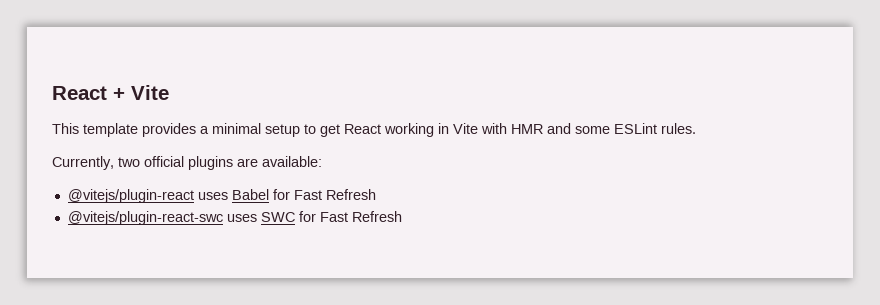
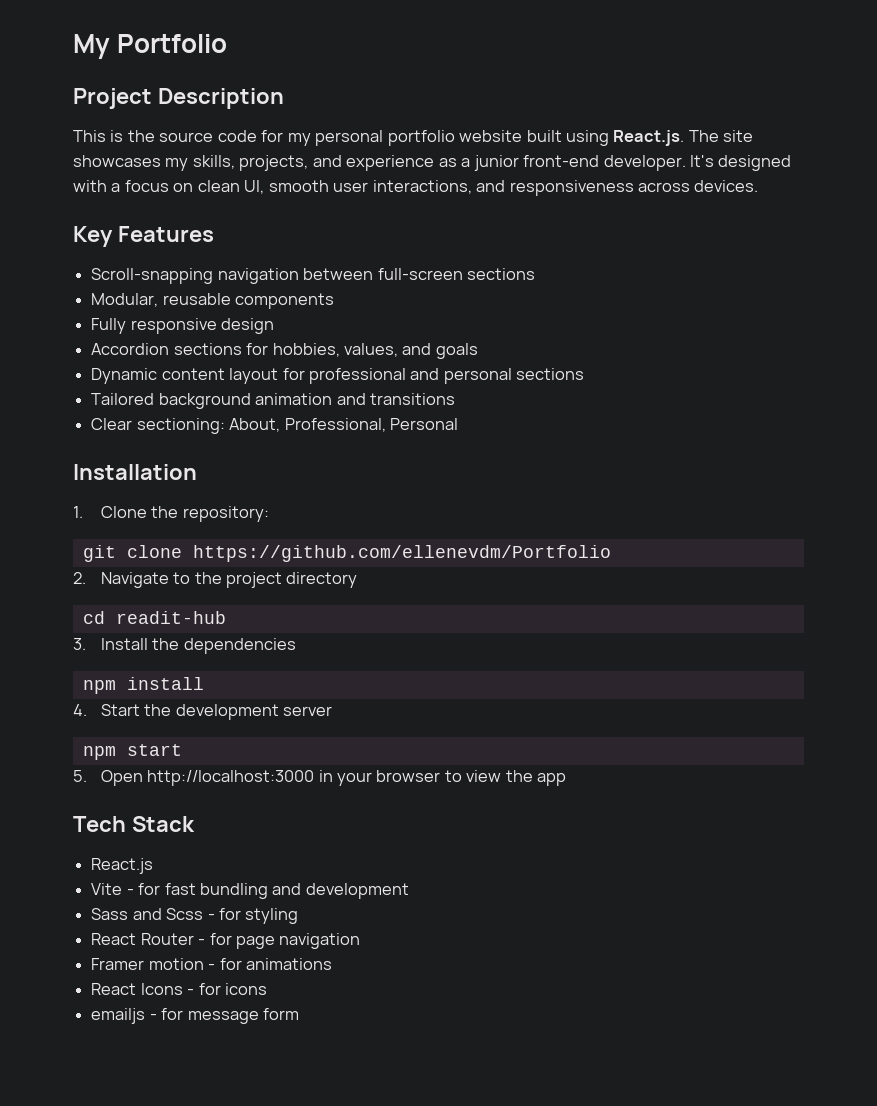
- React + Vite
- This template provides a minimal setup to get React working in Vite with HMR and some ESLint rules.
- Currently, two official plugins are available:
- @vitejs/plugin-react uses Babel for Fast Refresh
- @vitejs/plugin-react-swc uses SWC for Fast Refresh
+ My Portfolio
+ Project Description
+ This is the source code for my personal portfolio website built using React.js. The site showcases my skills, projects, and experience as a junior front-end developer. It's designed with a focus on clean UI, smooth user interactions, and responsiveness across devices.
+ Key Features
+ Scroll-snapping navigation between full-screen sections
+ Modular, reusable components
+ Fully responsive design
+ Accordion sections for hobbies, values, and goals
+ Dynamic content layout for professional and personal sections
+ Tailored background animation and transitions
+ Clear sectioning: About, Professional, Personal
+ Installation
+ 1. Clone the repository:
+ git clone https://github.com/ellenevdm/Portfolio
+ 2. Navigate to the project directory
+ cd readit-hub
+ 3. Install the dependencies
+ npm install
+ 4. Start the development server
+ npm start
+ 5. Open http://localhost:3000 in your browser to view the app
+ Tech Stack
+ React.js
+ Vite - for fast bundling and development
+ Sass and Scss - for styling
+ React Router - for page navigation
+ Framer motion - for animations
+ React Icons - for icons
+ emailjs - for message form

